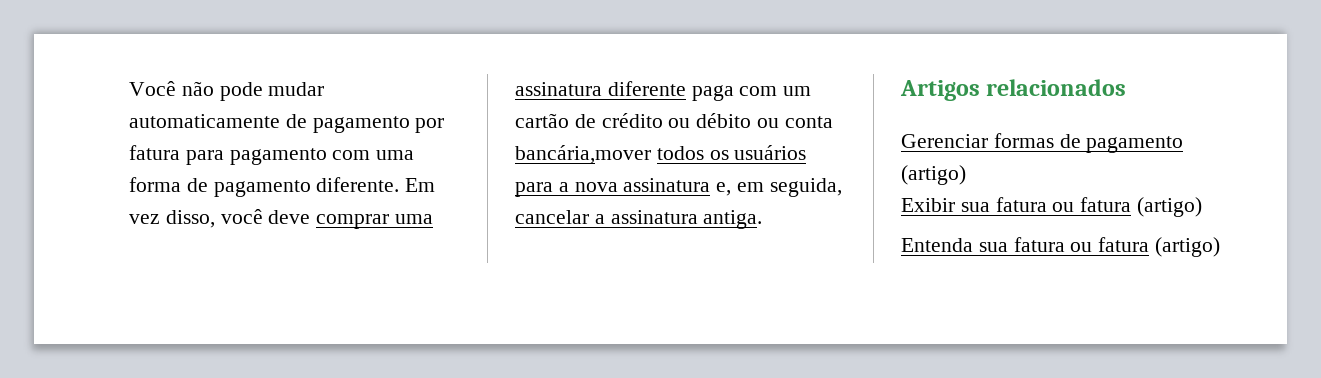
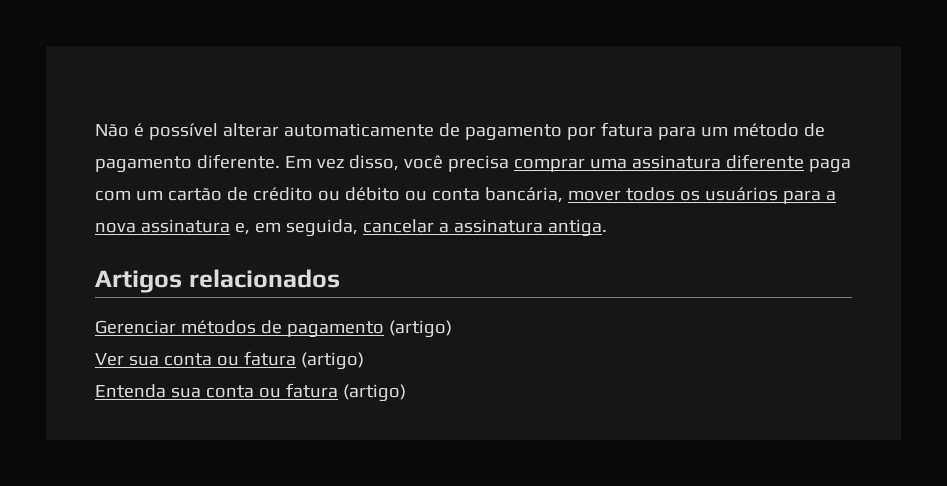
- Você não pode mudar automaticamente de pagamento por fatura para pagamento com uma forma de pagamento diferente.
+ Não é possível alterar automaticamente de pagamento por fatura para um método de pagamento diferente.
- Em vez disso, você deve comprar uma assinatura diferente paga com um cartão de crédito ou débito ou conta bancária,mover todos os usuários para a nova assinatura e, em seguida, cancelar a assinatura antiga.
+ Em vez disso, você precisa comprar uma assinatura diferente paga com um cartão de crédito ou débito ou conta bancária, mover todos os usuários para a nova assinatura e, em seguida, cancelar a assinatura antiga.
- Gerenciar formas de pagamento (artigo)
+ Gerenciar métodos de pagamento (artigo)
- Exibir sua fatura ou fatura (artigo)
+ Ver sua conta ou fatura (artigo)
- Entenda sua fatura ou fatura (artigo)
+ Entenda sua conta ou fatura (artigo)

